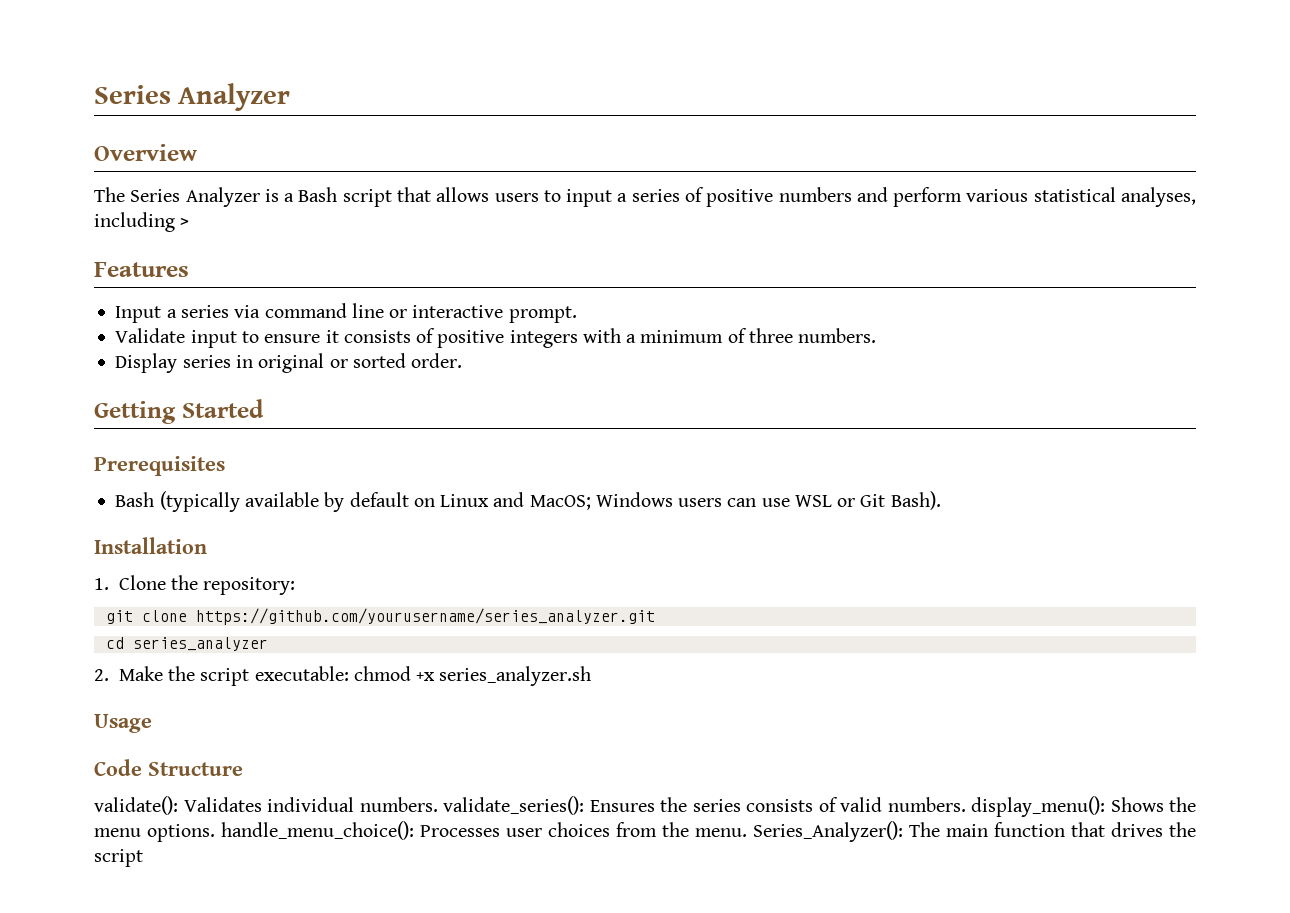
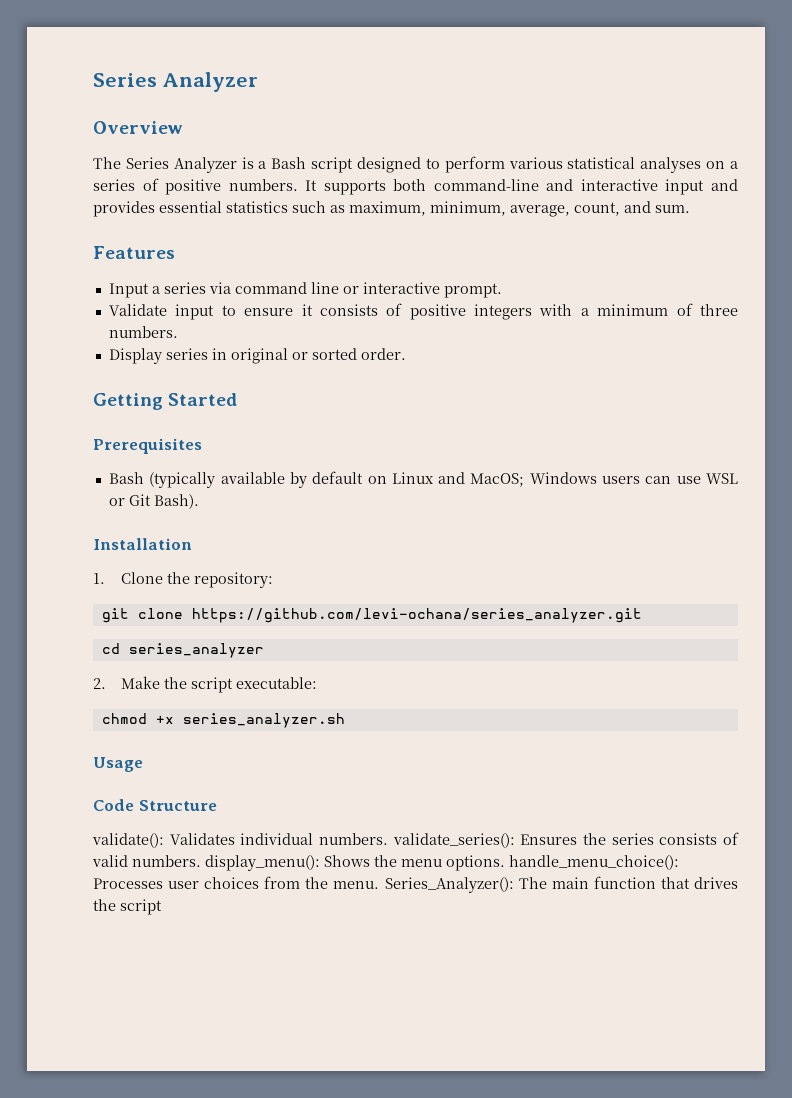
- The Series Analyzer is a Bash script that allows users to input a series of positive numbers and perform various statistical analyses, including >
+ The Series Analyzer is a Bash script designed to perform various statistical analyses on a series of positive numbers. It supports both command-line and interactive input and provides essential statistics such as maximum, minimum, average, count, and sum.
- git clone https://github.com/yourusername/series_analyzer.git
+ git clone https://github.com/levi-ochana/series_analyzer.git
- 2. Make the script executable: chmod +x series_analyzer.sh
+ 2. Make the script executable:
+ chmod +x series_analyzer.sh

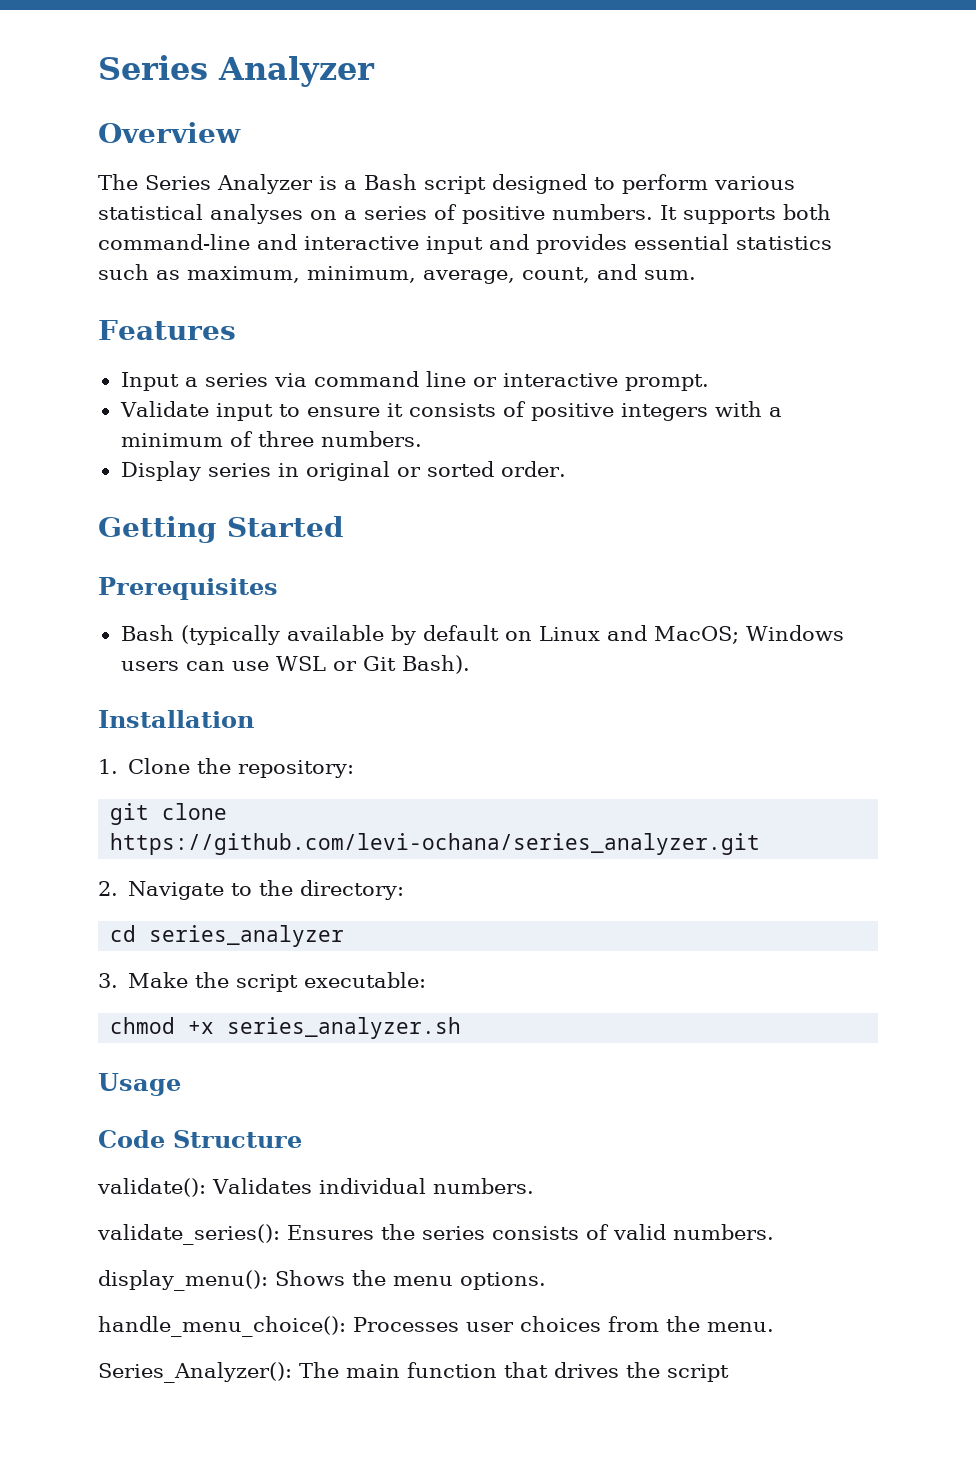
+ 2. Navigate to the directory:
- 2. Make the script executable:
+ 3. Make the script executable:
- validate(): Validates individual numbers. validate_series(): Ensures the series consists of valid numbers. display_menu(): Shows the menu options. handle_menu_choice(): Processes user choices from the menu. Series_Analyzer(): The main function that drives the script
+ validate(): Validates individual numbers.
+ validate_series(): Ensures the series consists of valid numbers.
+ display_menu(): Shows the menu options.
+ handle_menu_choice(): Processes user choices from the menu.
+ Series_Analyzer(): The main function that drives the script

